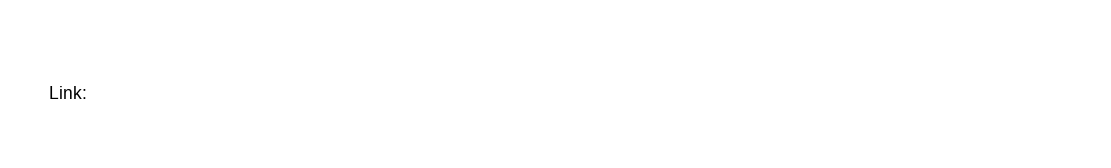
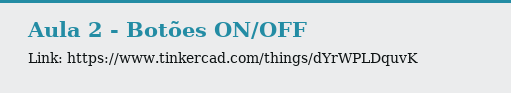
- Link:
+ Aula 2 - Botões ON/OFF
+ Link: https://www.tinkercad.com/things/dYrWPLDquvK

